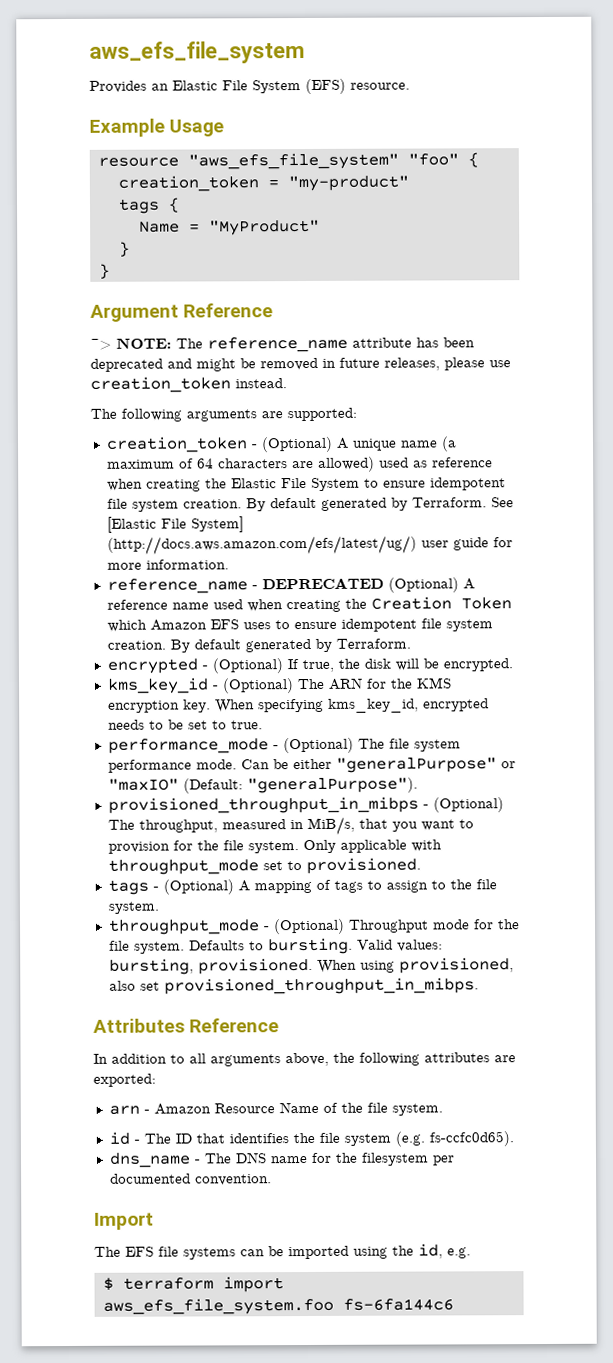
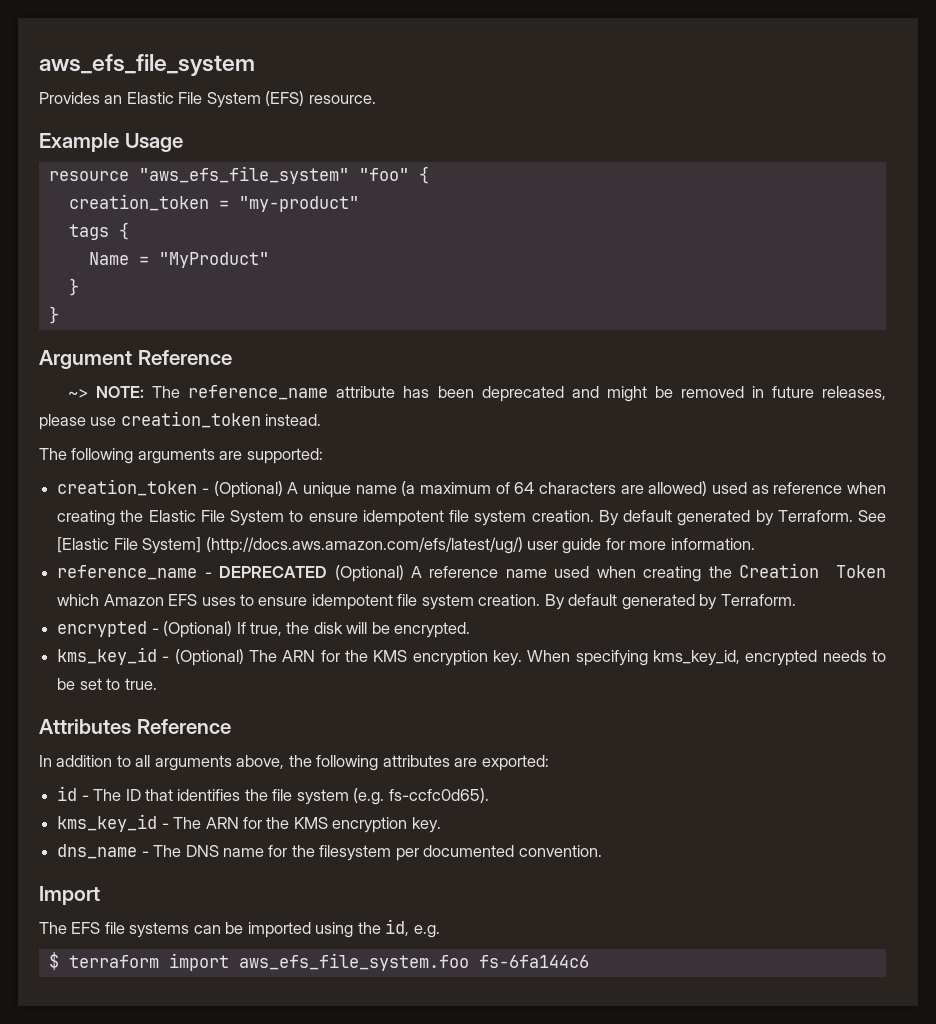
- performance_mode - (Optional) The file system performance mode. Can be either "generalPurpose" or "maxIO" (Default: "generalPurpose").
- provisioned_throughput_in_mibps - (Optional) The throughput, measured in MiB/s, that you want to provision for the file system. Only applicable with throughput_mode set to provisioned.
- tags - (Optional) A mapping of tags to assign to the file system.
- throughput_mode - (Optional) Throughput mode for the file system. Defaults to bursting. Valid values: bursting, provisioned. When using provisioned, also set provisioned_throughput_in_mibps.
- arn - Amazon Resource Name of the file system.
+ kms_key_id - The ARN for the KMS encryption key.

